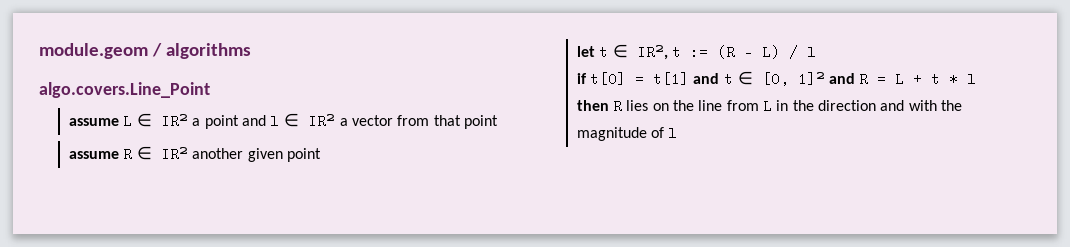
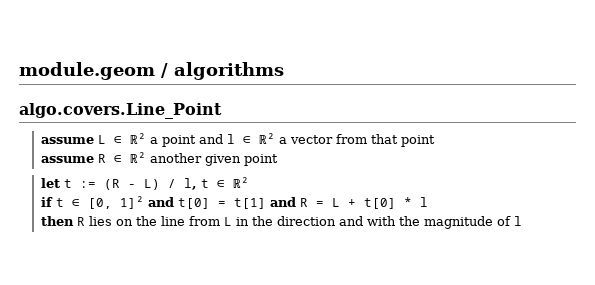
- assume L ∈ IR² a point and l ∈ IR² a vector from that point
+ assume L ∈ ℝ² a point and l ∈ ℝ² a vector from that point
- assume R ∈ IR² another given point
+ assume R ∈ ℝ² another given point
- let t ∈ IR², t := (R - L) / l
- if t[0] = t[1] and t ∈ [0, 1]² and R = L + t * l
+ let t := (R - L) / l, t ∈ ℝ²
+ if t ∈ [0, 1]² and t[0] = t[1] and R = L + t[0] * l

